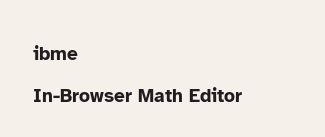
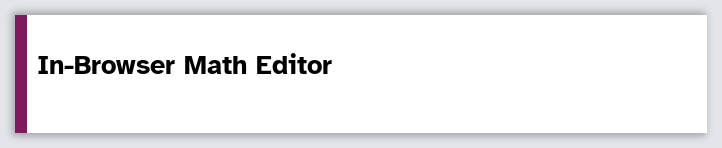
- ibme

